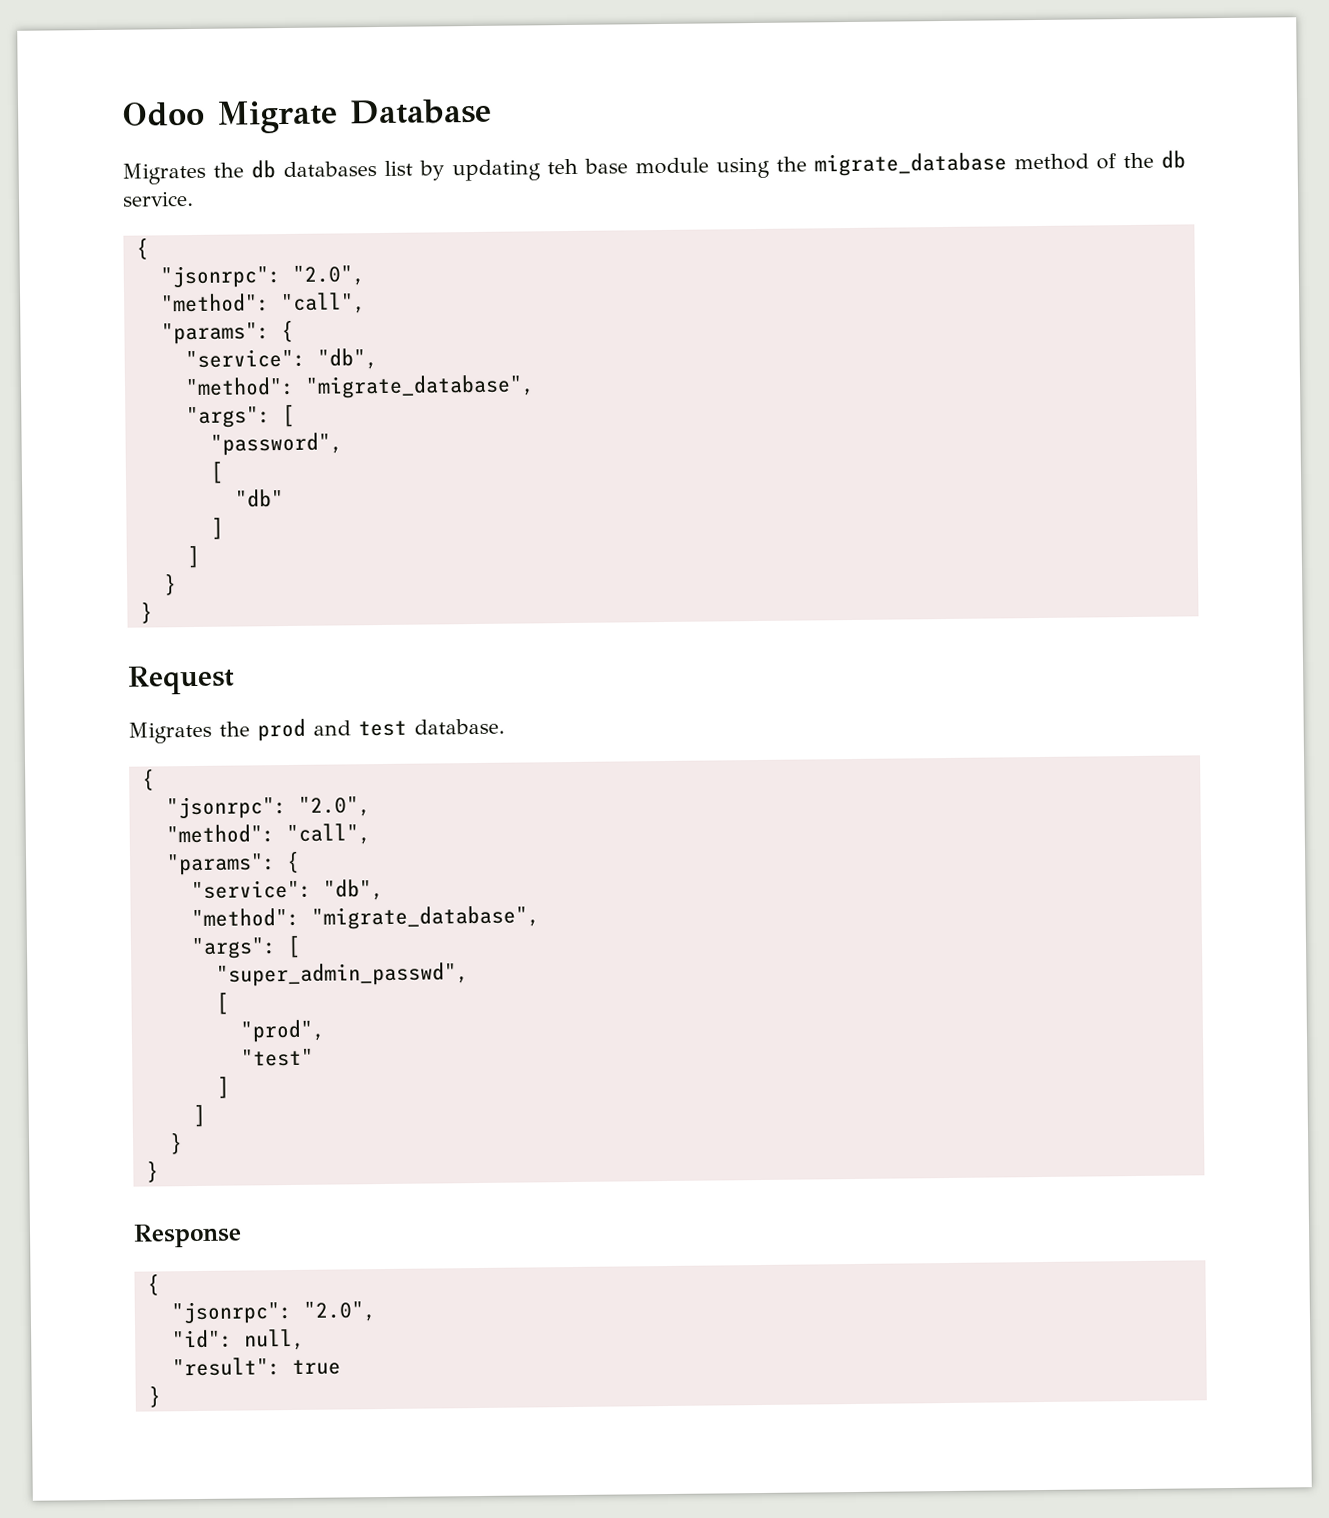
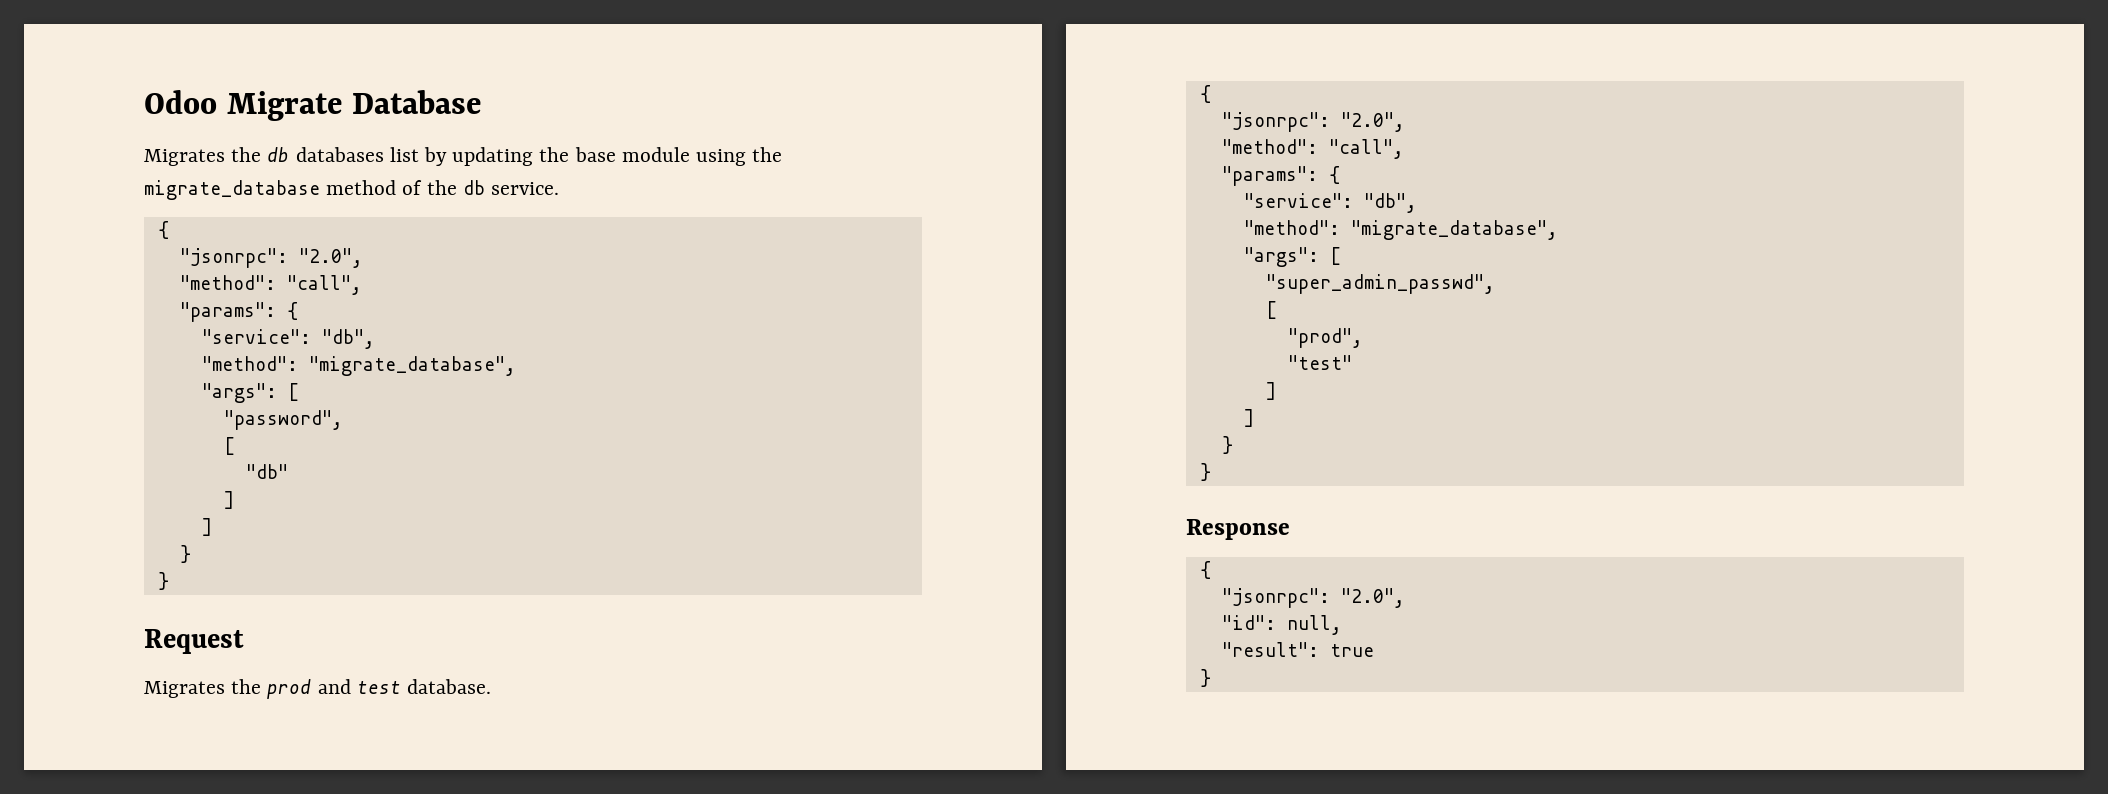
- Migrates the db databases list by updating teh base module using the migrate_database method of the db service.
+ Migrates the db databases list by updating the base module using the migrate_database method of the db service.

